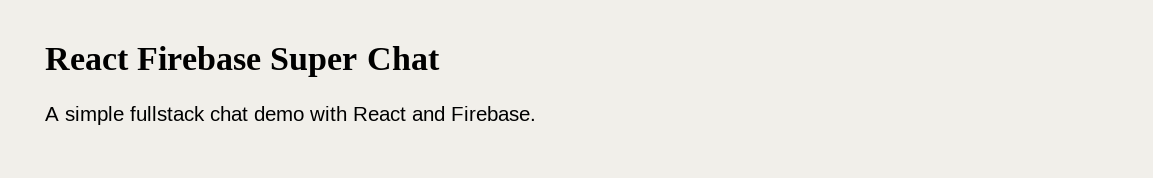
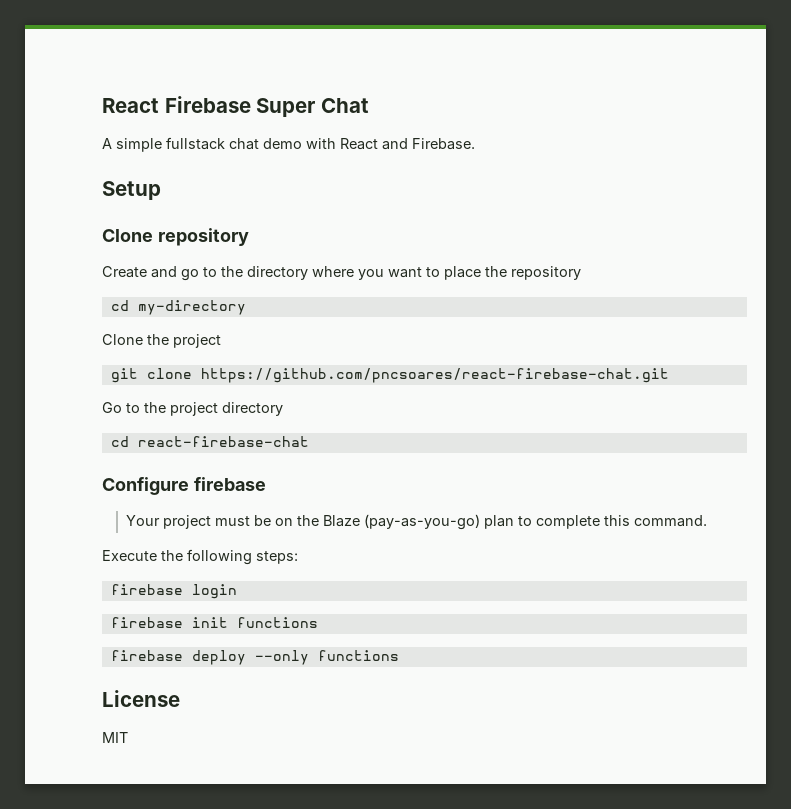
+ Setup
+ Clone repository
+ Create and go to the directory where you want to place the repository
+ cd my-directory
+ Clone the project
+ git clone https://github.com/pncsoares/react-firebase-chat.git
+ Go to the project directory
+ cd react-firebase-chat
+ Configure firebase
+ Your project must be on the Blaze (pay-as-you-go) plan to complete this command.
+ Execute the following steps:
+ firebase login
+ firebase init functions
+ firebase deploy --only functions
+ License
+ MIT

